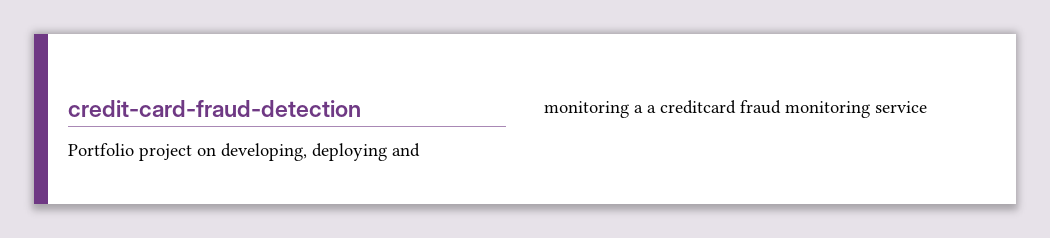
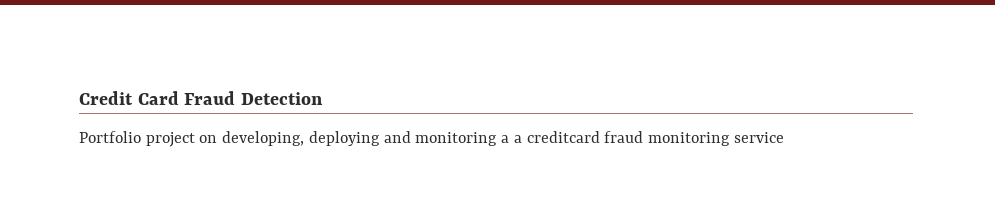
- credit-card-fraud-detection
+ Credit Card Fraud Detection

